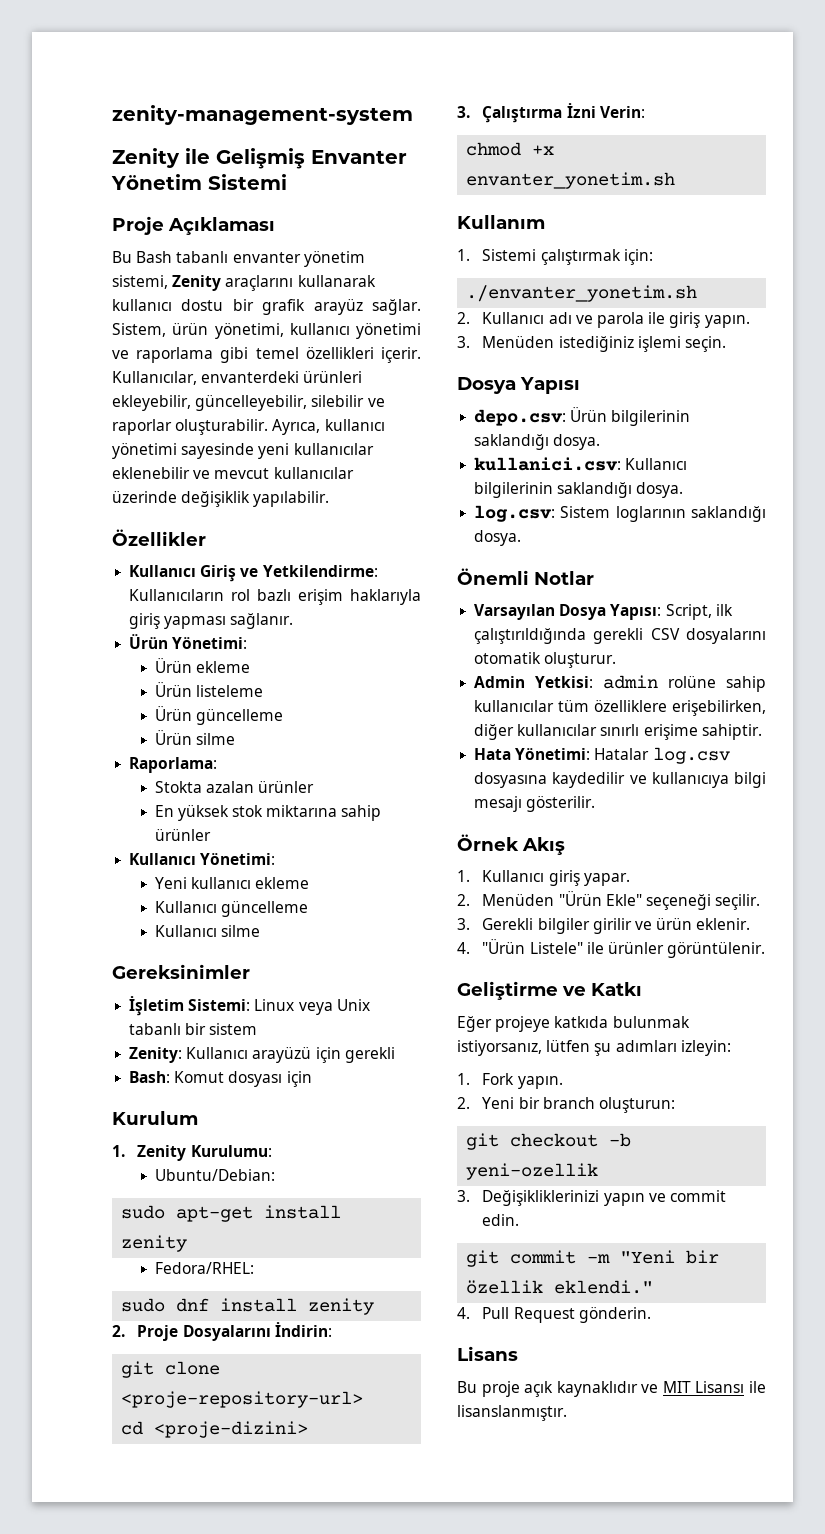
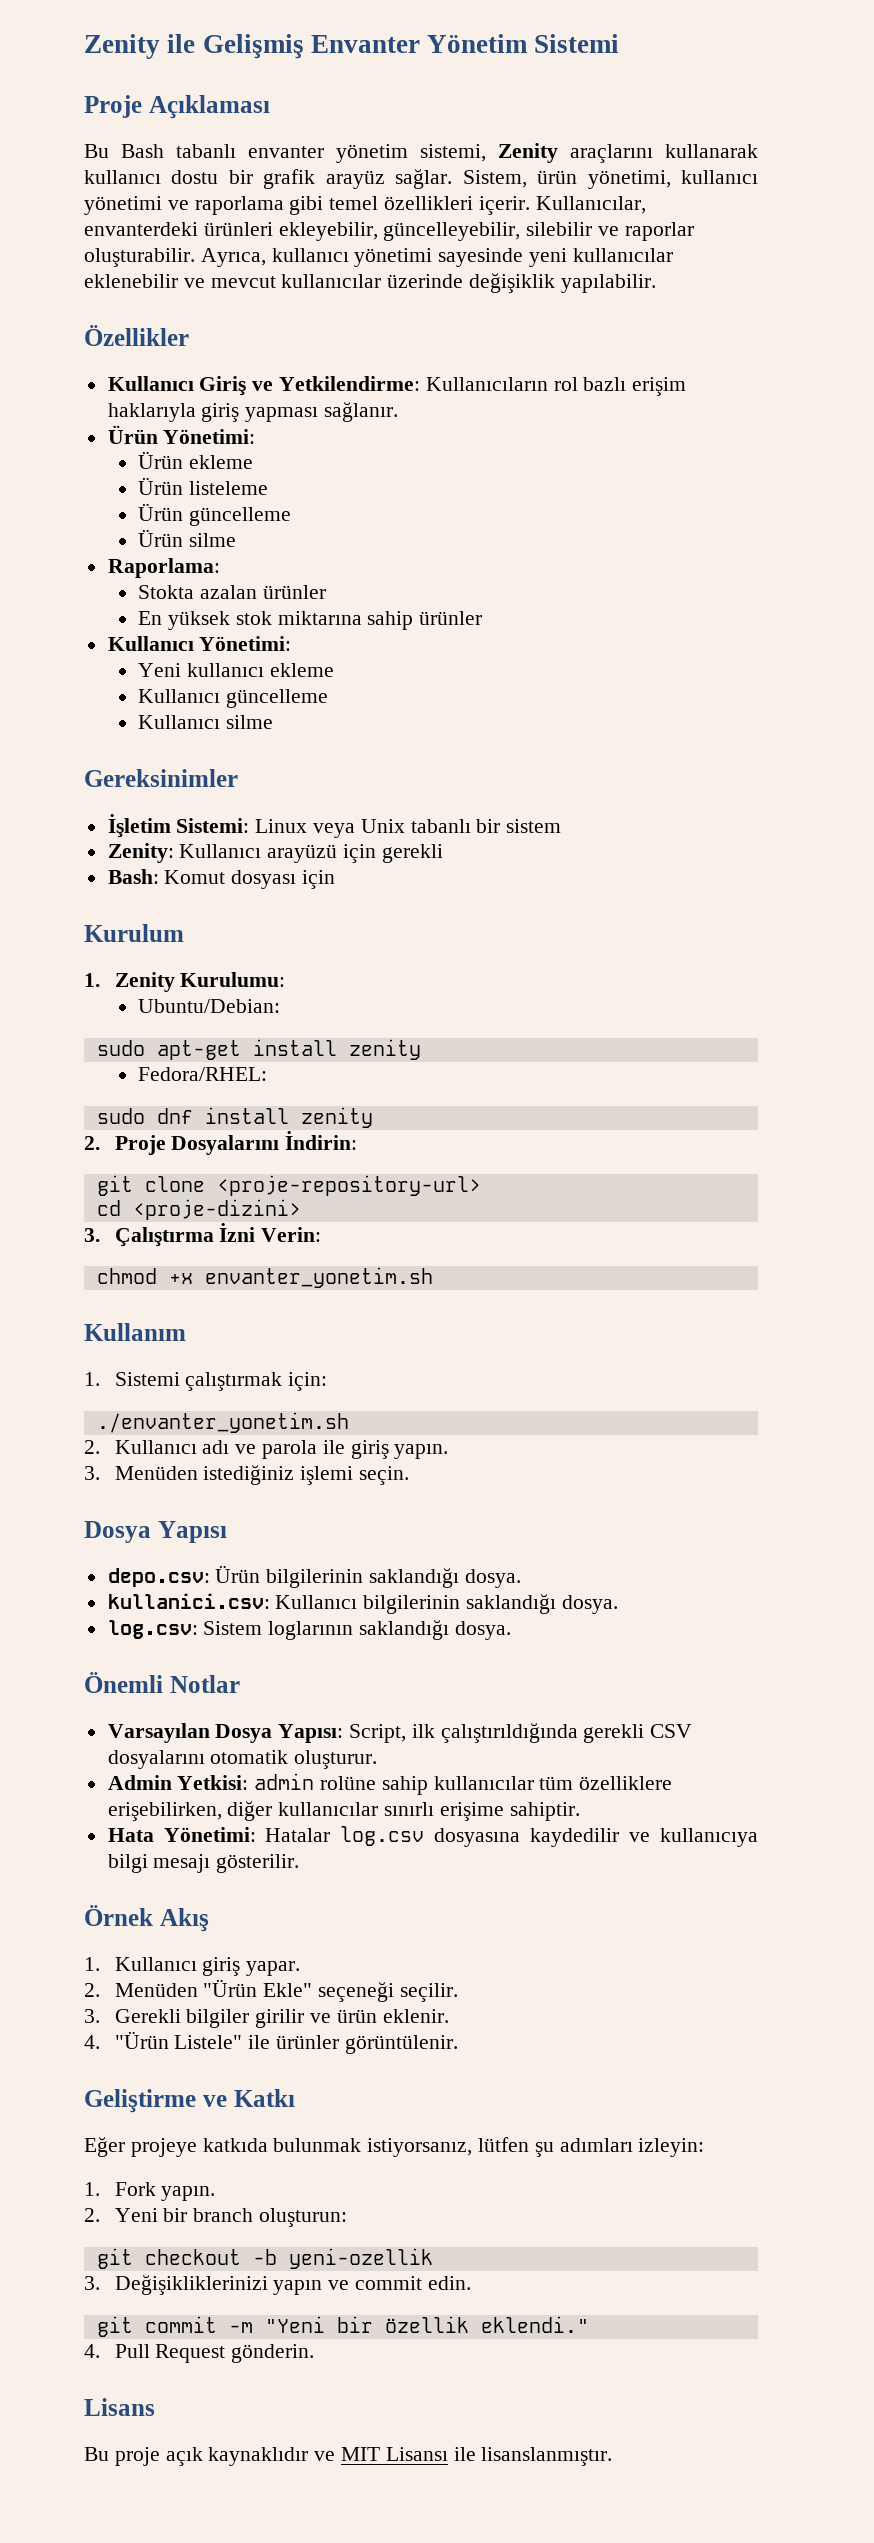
- zenity-management-system

